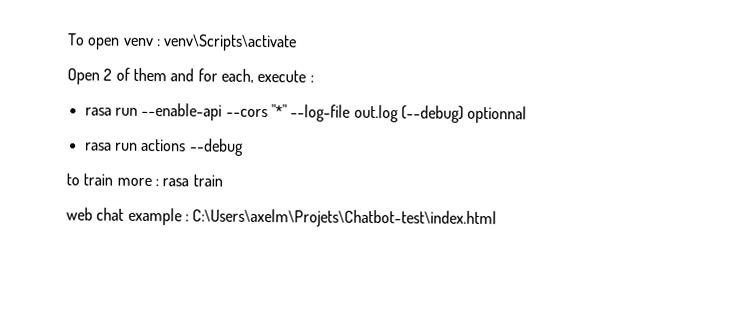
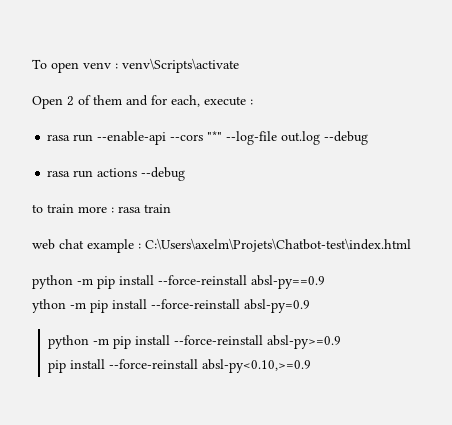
- rasa run --enable-api --cors "*" --log-file out.log (--debug) optionnal
+ rasa run --enable-api --cors "*" --log-file out.log --debug
+ python -m pip install --force-reinstall absl-py==0.9
+ ython -m pip install --force-reinstall absl-py=0.9
+ python -m pip install --force-reinstall absl-py>=0.9
+ pip install --force-reinstall absl-py<0.10,>=0.9

